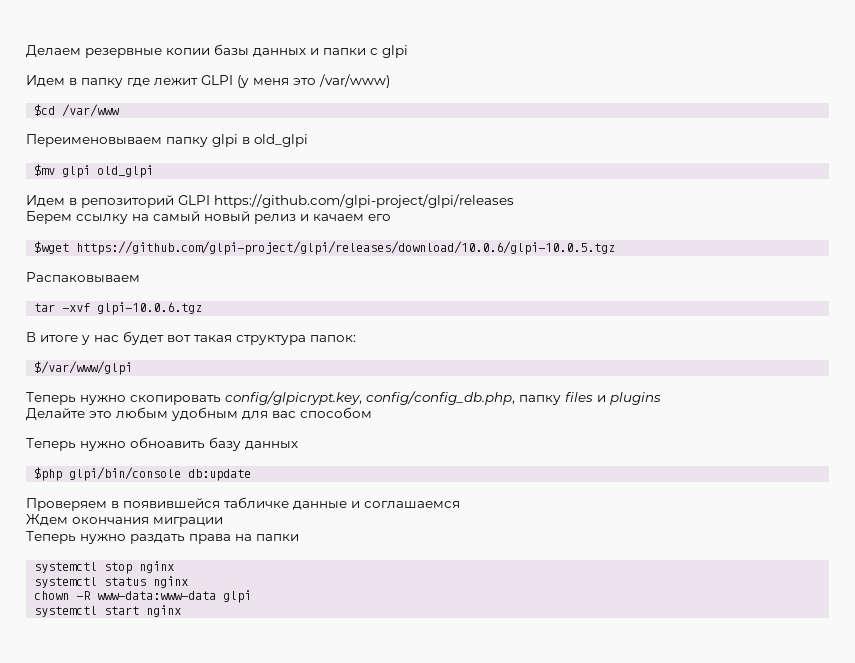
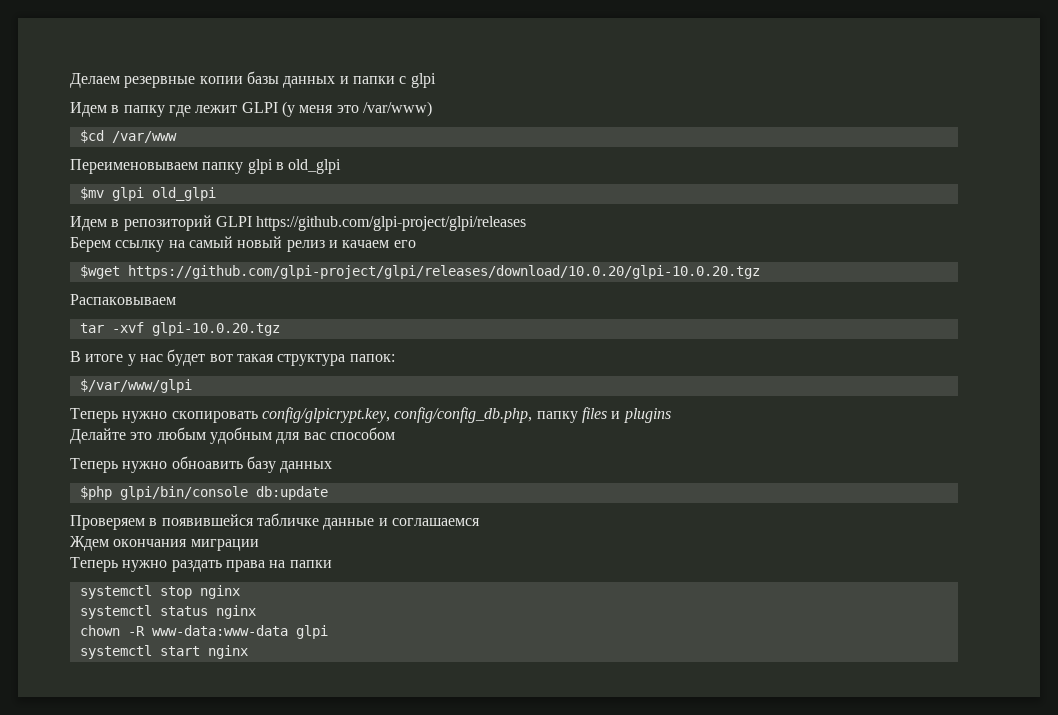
- $wget https://github.com/glpi-project/glpi/releases/download/10.0.6/glpi-10.0.5.tgz
+ $wget https://github.com/glpi-project/glpi/releases/download/10.0.20/glpi-10.0.20.tgz
- tar -xvf glpi-10.0.6.tgz
+ tar -xvf glpi-10.0.20.tgz

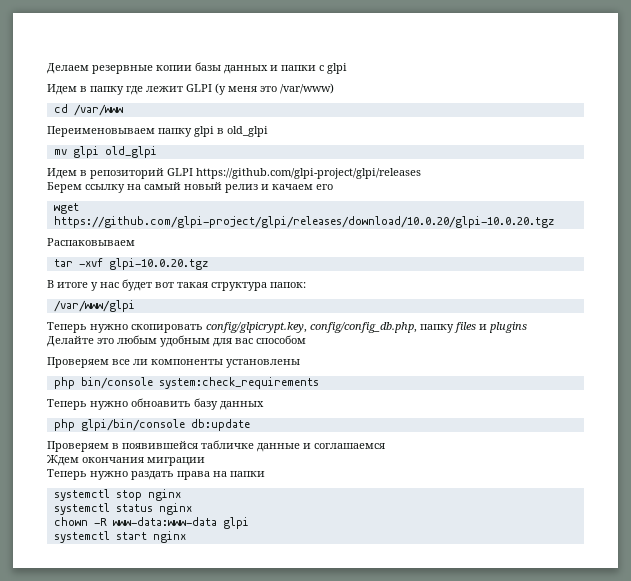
- $cd /var/www
+ cd /var/www
- $mv glpi old_glpi
+ mv glpi old_glpi
- $wget https://github.com/glpi-project/glpi/releases/download/10.0.20/glpi-10.0.20.tgz
+ wget https://github.com/glpi-project/glpi/releases/download/10.0.20/glpi-10.0.20.tgz
- $/var/www/glpi
+ /var/www/glpi
+ Проверяем все ли компоненты установлены
+ php bin/console system:check_requirements
- $php glpi/bin/console db:update
+ php glpi/bin/console db:update

